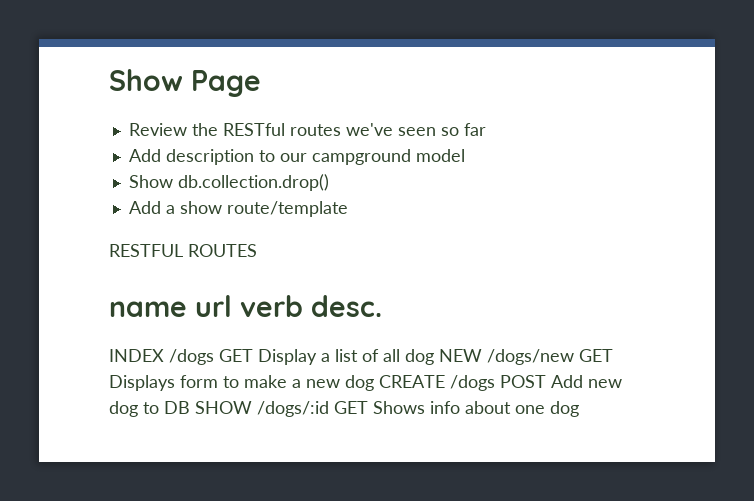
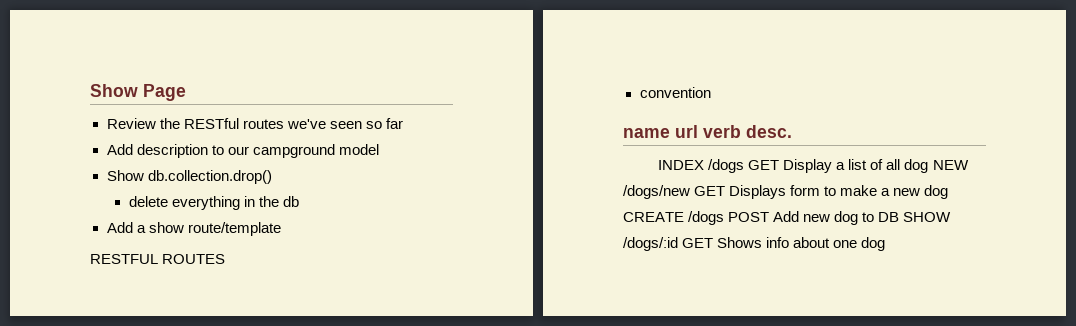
+ delete everything in the db
+ convention

